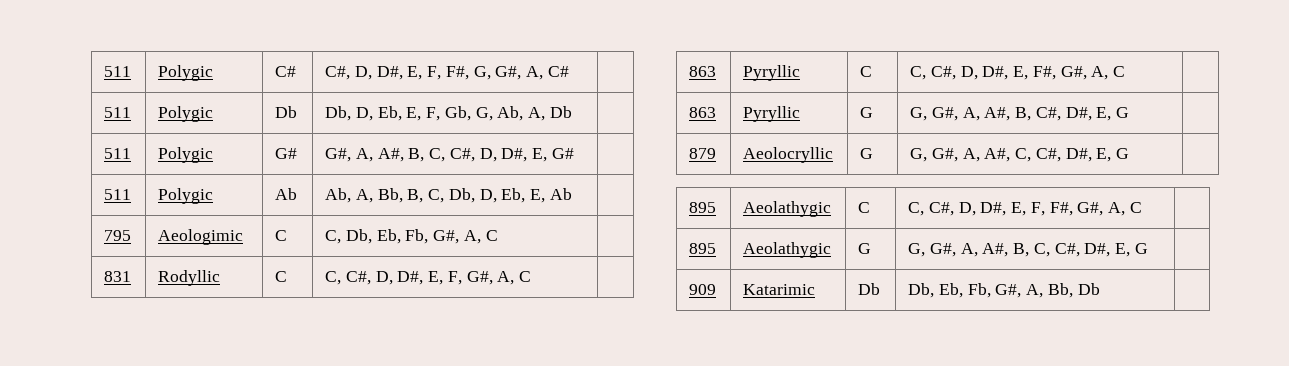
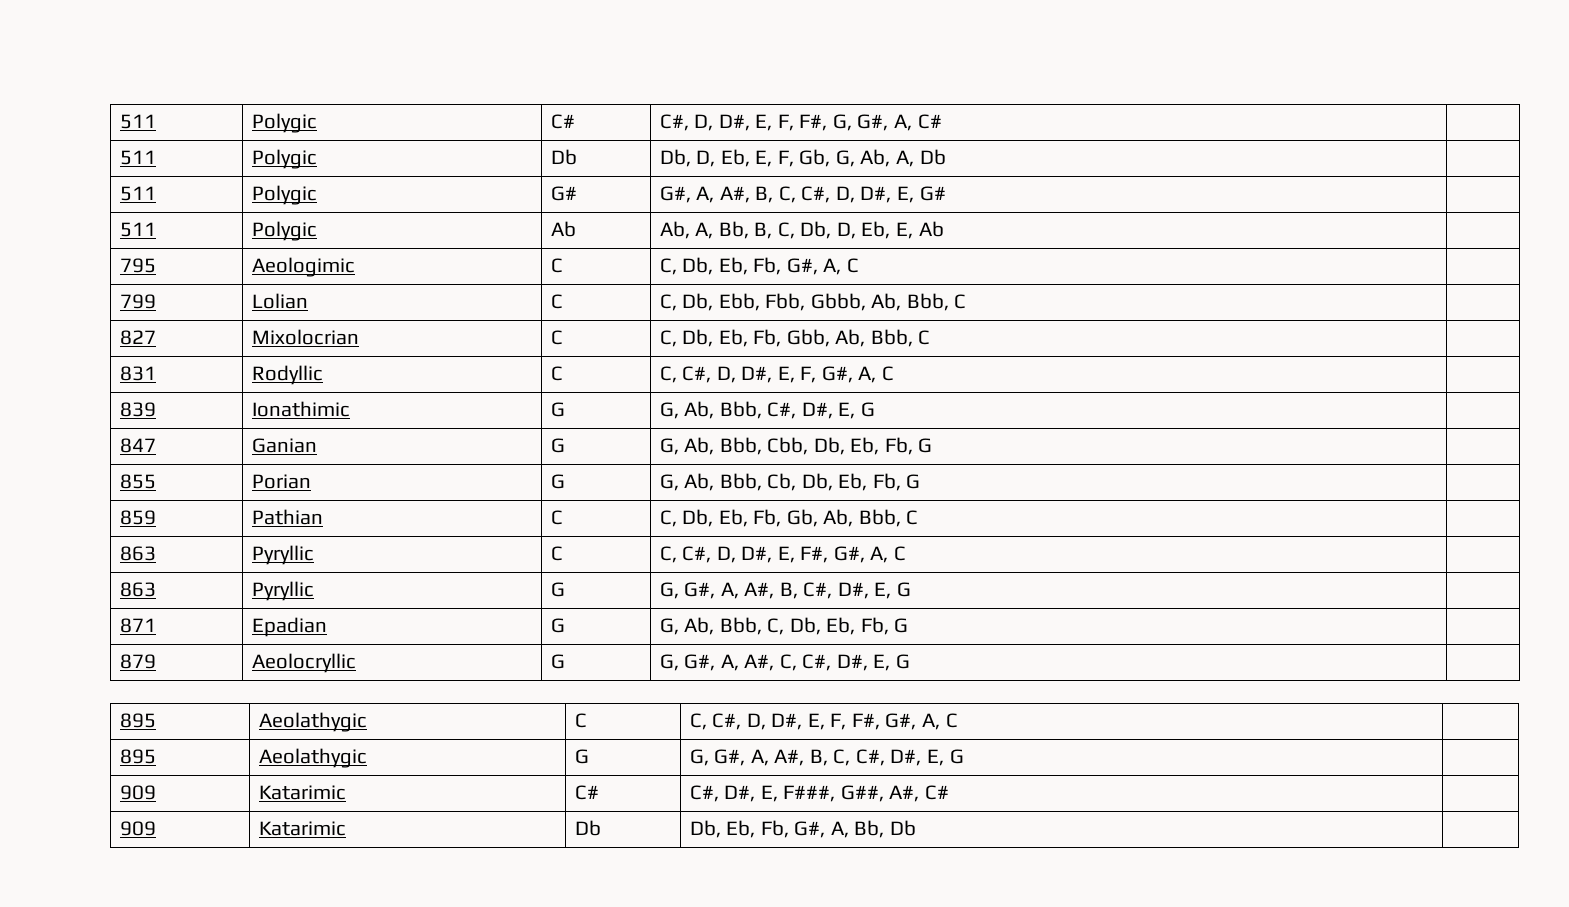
+ 799 | Lolian | C | C, Db, Ebb, Fbb, Gbbb, Ab, Bbb, C |
+ 827 | Mixolocrian | C | C, Db, Eb, Fb, Gbb, Ab, Bbb, C |
+ 839 | Ionathimic | G | G, Ab, Bbb, C#, D#, E, G |
+ 847 | Ganian | G | G, Ab, Bbb, Cbb, Db, Eb, Fb, G |
+ 855 | Porian | G | G, Ab, Bbb, Cb, Db, Eb, Fb, G |
+ 859 | Pathian | C | C, Db, Eb, Fb, Gb, Ab, Bbb, C |
+ 871 | Epadian | G | G, Ab, Bbb, C, Db, Eb, Fb, G |
+ 909 | Katarimic | C# | C#, D#, E, F###, G##, A#, C# |

